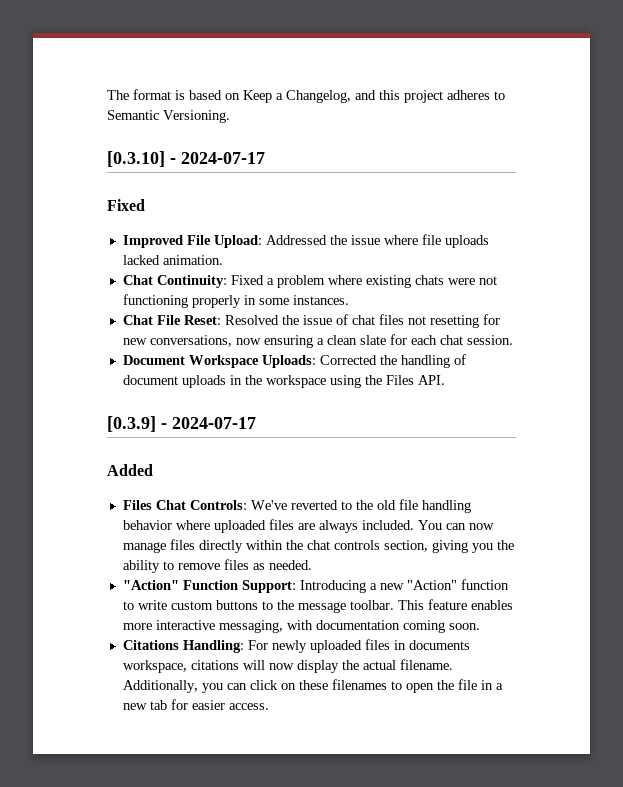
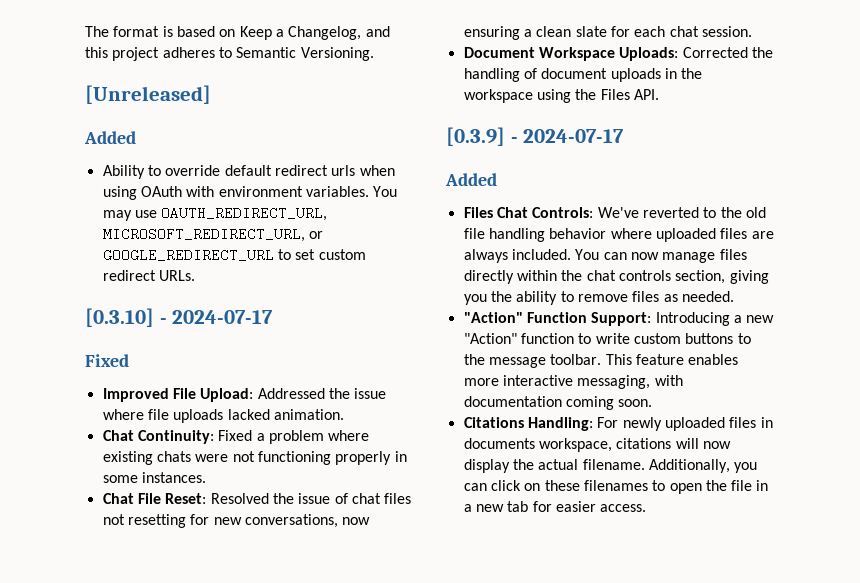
+ [Unreleased]
+ Added
+ Ability to override default redirect urls when using OAuth with environment variables. You may use OAUTH_REDIRECT_URL, MICROSOFT_REDIRECT_URL, or GOOGLE_REDIRECT_URL to set custom redirect URLs.

